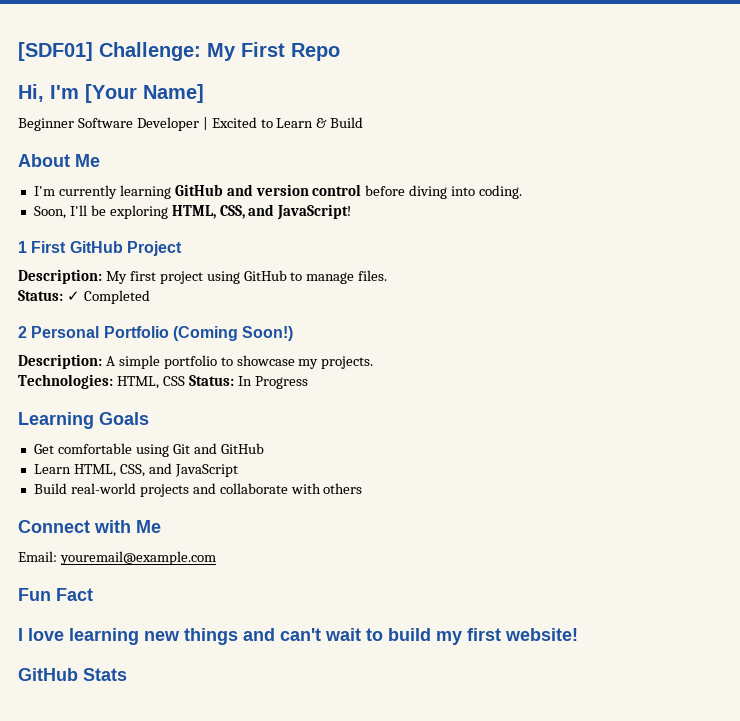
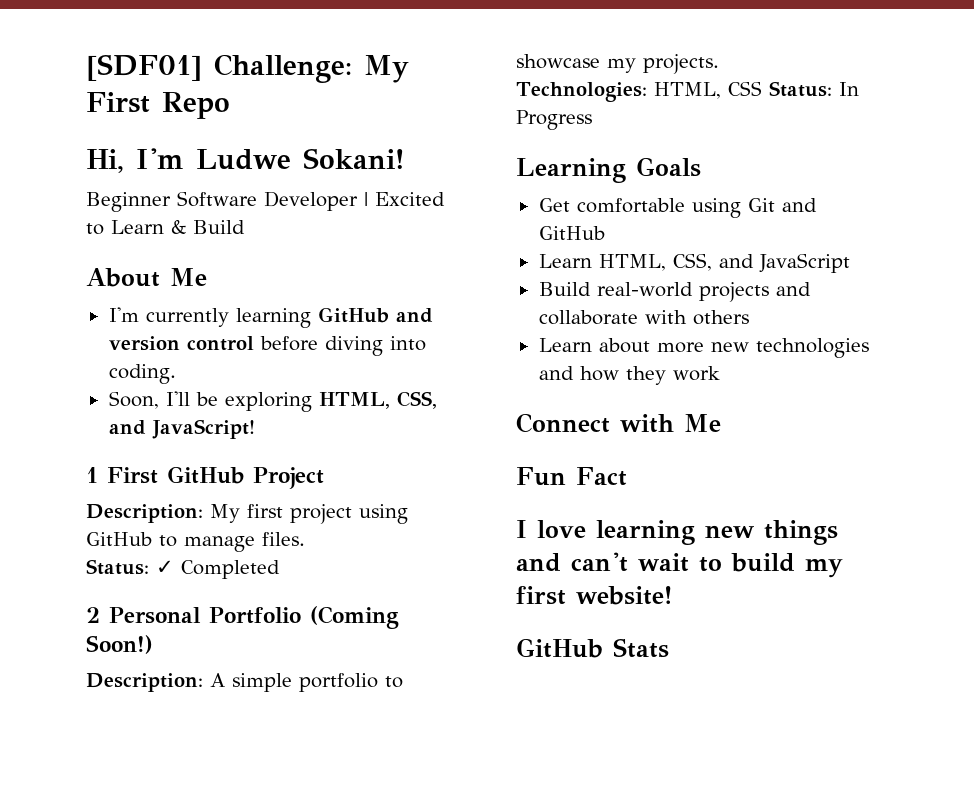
- Hi, I'm [Your Name]
+ Hi, I'm Ludwe Sokani!
+ Learn about more new technologies and how they work
- Email: youremail@example.com

